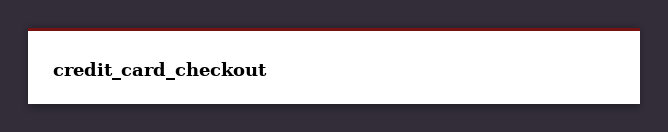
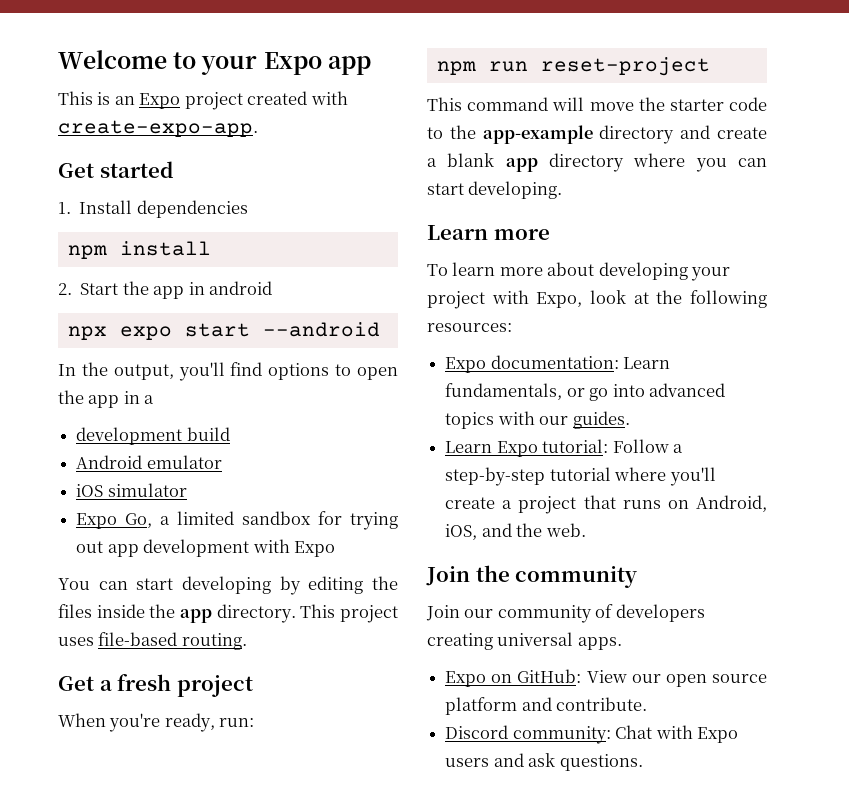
- credit_card_checkout
+ Welcome to your Expo app
+ This is an Expo project created with create-expo-app.
+ Get started
+ 1. Install dependencies
+ npm install
+ 2. Start the app in android
+ npx expo start --android
+ In the output, you'll find options to open the app in a
+ development build
+ Android emulator
+ iOS simulator
+ Expo Go, a limited sandbox for trying out app development with Expo
+ You can start developing by editing the files inside the app directory. This project uses file-based routing.
+ Get a fresh project
+ When you're ready, run:
+ npm run reset-project
+ This command will move the starter code to the app-example directory and create a blank app directory where you can start developing.
+ Learn more
+ To learn more about developing your project with Expo, look at the following resources:
+ Expo documentation: Learn fundamentals, or go into advanced topics with our guides.
+ Learn Expo tutorial: Follow a step-by-step tutorial where you'll create a project that runs on Android, iOS, and the web.
+ Join the community
+ Join our community of developers creating universal apps.
+ Expo on GitHub: View our open source platform and contribute.
+ Discord community: Chat with Expo users and ask questions.

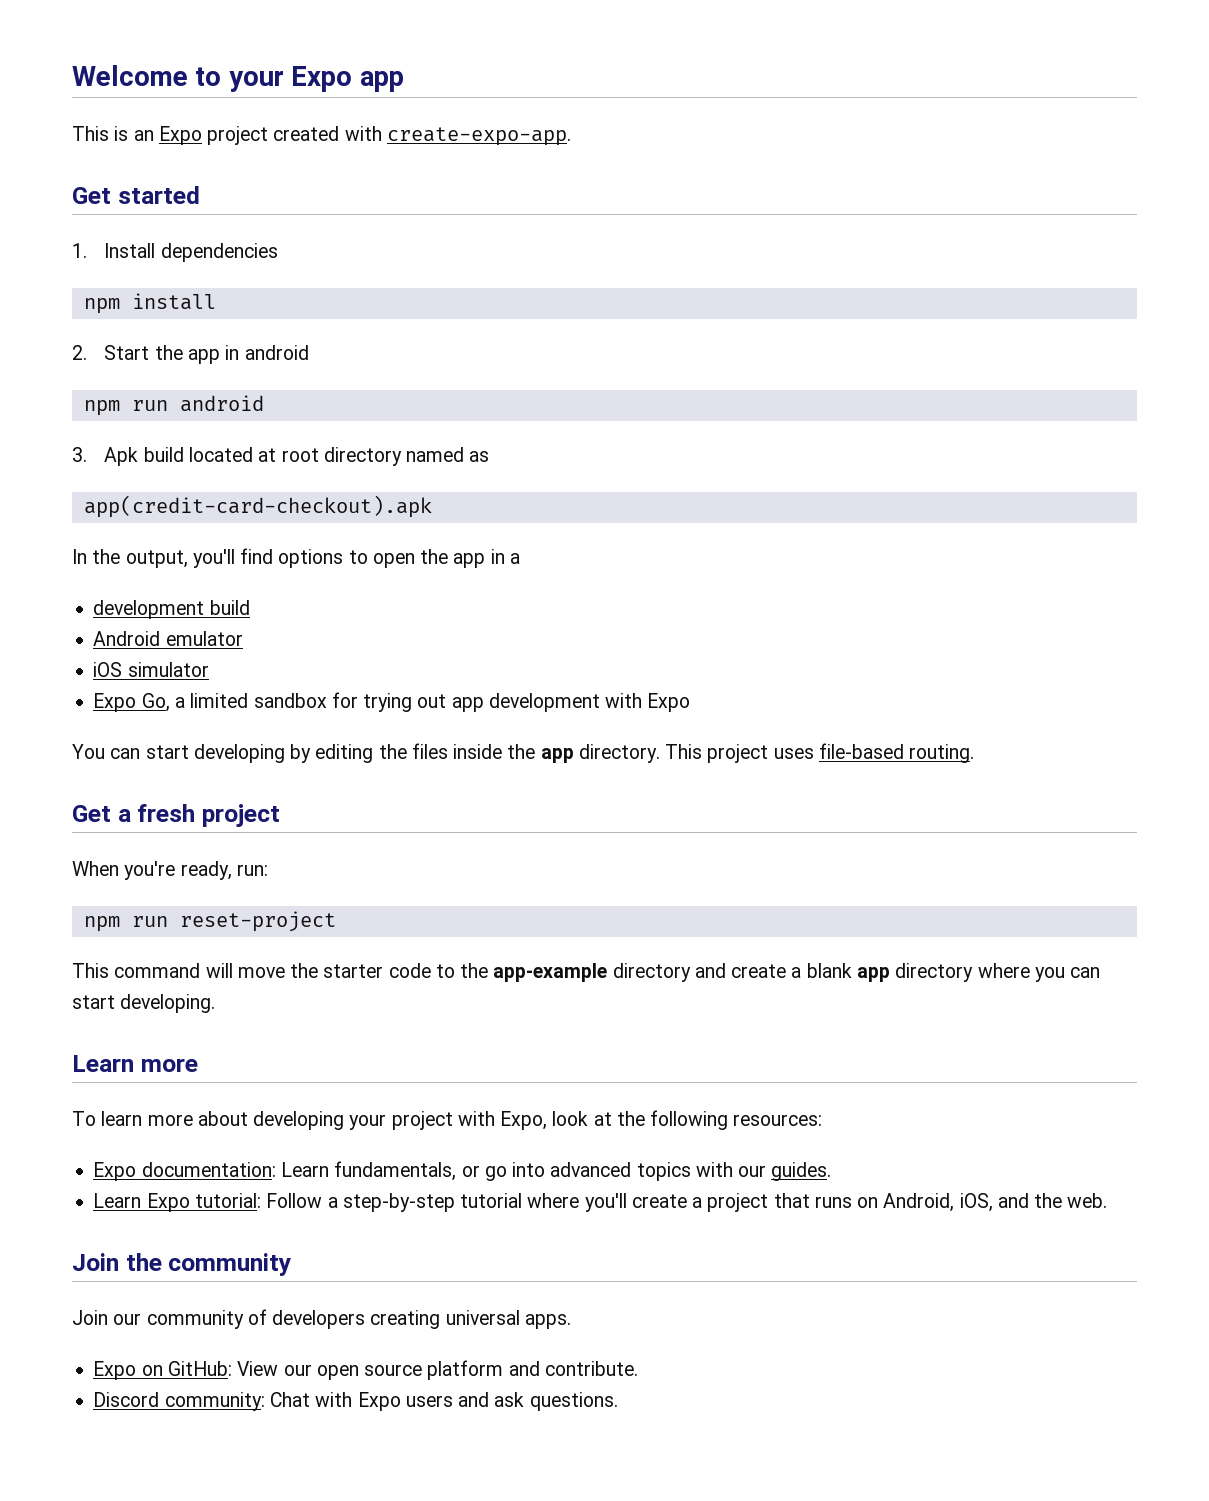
- npx expo start --android
+ npm run android
+ 3. Apk build located at root directory named as
+ app(credit-card-checkout).apk

